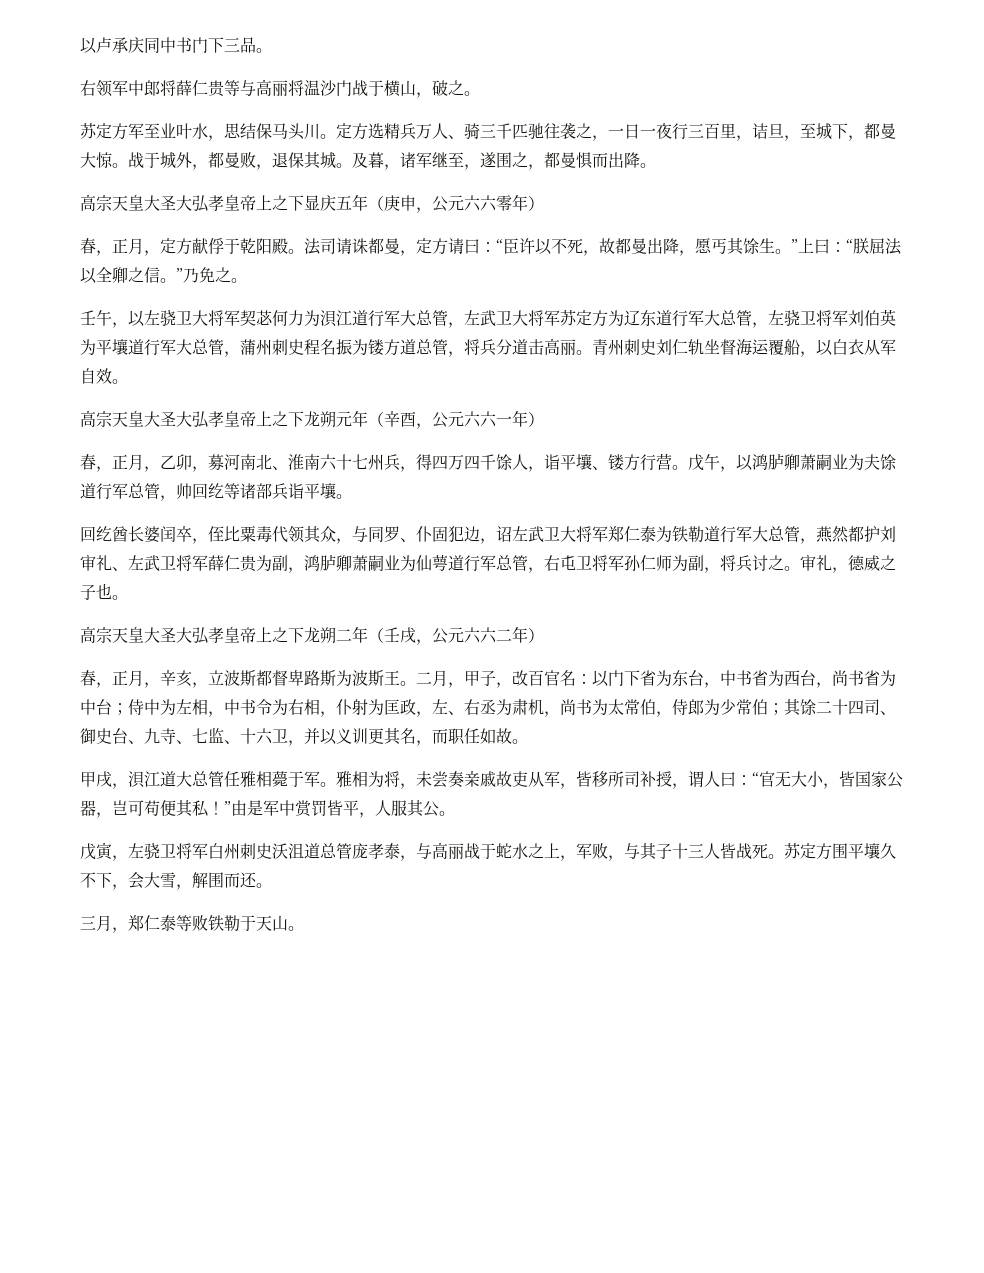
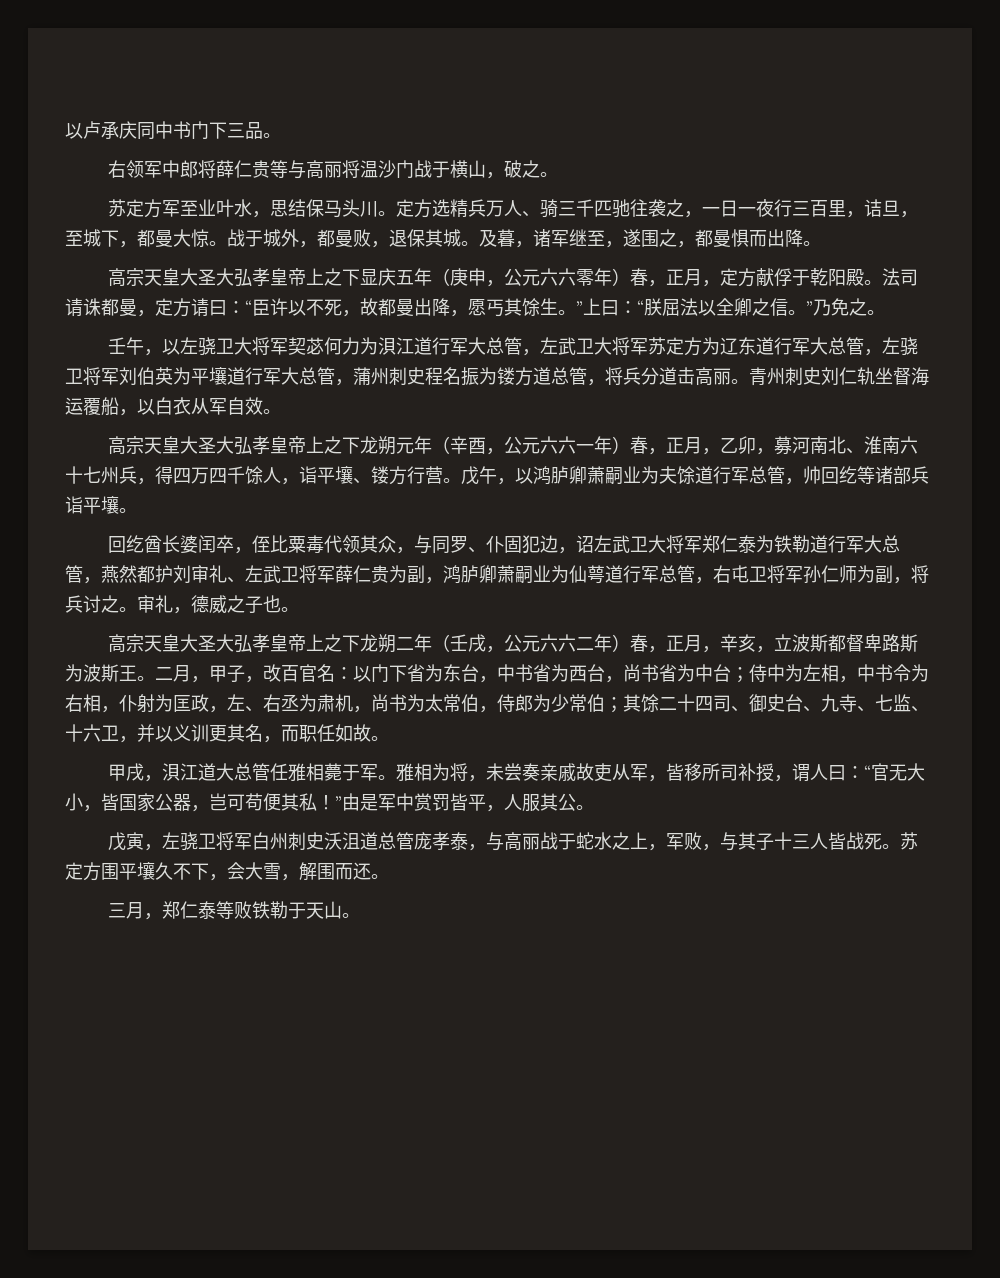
- 高宗天皇大圣大弘孝皇帝上之下显庆五年（庚申，公元六六零年）
- 春，正月，定方献俘于乾阳殿。
+ 高宗天皇大圣大弘孝皇帝上之下显庆五年（庚申，公元六六零年）春，正月，定方献俘于乾阳殿。
- 高宗天皇大圣大弘孝皇帝上之下龙朔元年（辛酉，公元六六一年）
- 春，正月，乙卯，募河南北、淮南六十七州兵，得四万四千馀人，诣平壤、镂方行营。
+ 高宗天皇大圣大弘孝皇帝上之下龙朔元年（辛酉，公元六六一年）春，正月，乙卯，募河南北、淮南六十七州兵，得四万四千馀人，诣平壤、镂方行营。
- 高宗天皇大圣大弘孝皇帝上之下龙朔二年（壬戌，公元六六二年）
- 春，正月，辛亥，立波斯都督卑路斯为波斯王。
+ 高宗天皇大圣大弘孝皇帝上之下龙朔二年（壬戌，公元六六二年）春，正月，辛亥，立波斯都督卑路斯为波斯王。

